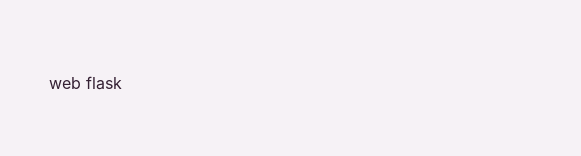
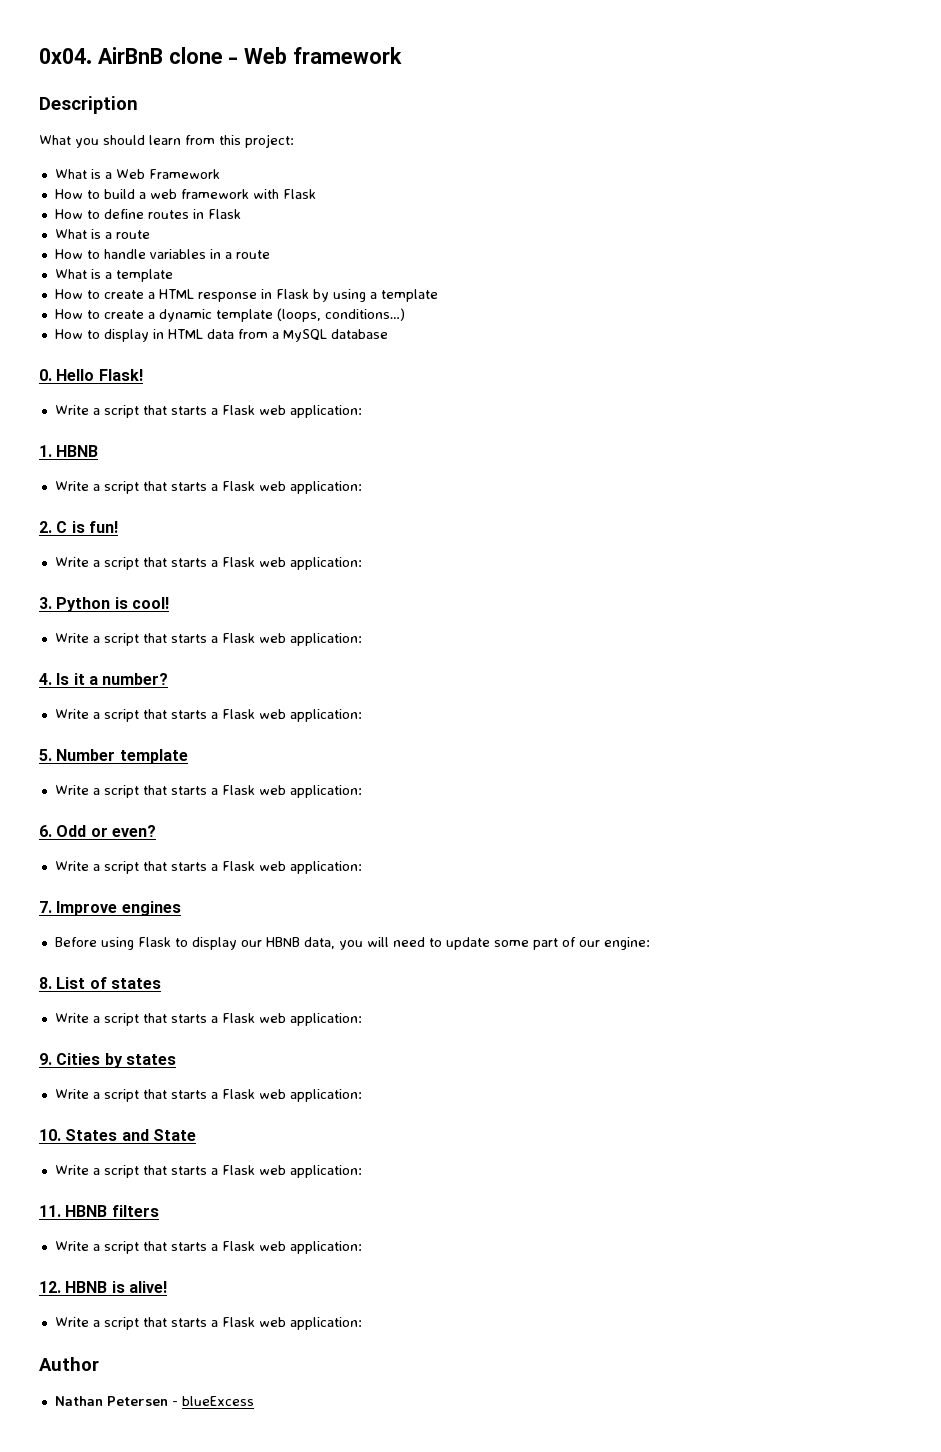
- web flask
+ 0x04. AirBnB clone - Web framework
+ Description
+ What you should learn from this project:
+ What is a Web Framework
+ How to build a web framework with Flask
+ How to define routes in Flask
+ What is a route
+ How to handle variables in a route
+ What is a template
+ How to create a HTML response in Flask by using a template
+ How to create a dynamic template (loops, conditions…)
+ How to display in HTML data from a MySQL database
+ 0. Hello Flask!
+ Write a script that starts a Flask web application:
+ 1. HBNB
+ Write a script that starts a Flask web application:
+ 2. C is fun!
+ Write a script that starts a Flask web application:
+ 3. Python is cool!
+ Write a script that starts a Flask web application:
+ 4. Is it a number?
+ Write a script that starts a Flask web application:
+ 5. Number template
+ Write a script that starts a Flask web application:
+ 6. Odd or even?
+ Write a script that starts a Flask web application:
+ 7. Improve engines
+ Before using Flask to display our HBNB data, you will need to update some part of our engine:
+ 8. List of states
+ Write a script that starts a Flask web application:
+ 9. Cities by states
+ Write a script that starts a Flask web application:
+ 10. States and State
+ Write a script that starts a Flask web application:
+ 11. HBNB filters
+ Write a script that starts a Flask web application:
+ 12. HBNB is alive!
+ Write a script that starts a Flask web application:
+ Author
+ Nathan Petersen - blueExcess

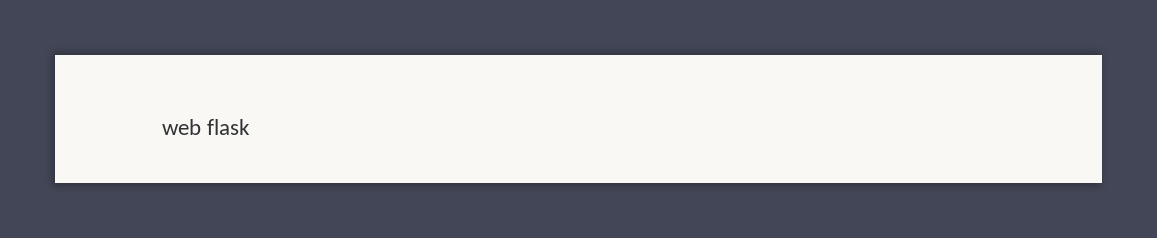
- 0x04. AirBnB clone - Web framework
- Description
- What you should learn from this project:
- What is a Web Framework
- How to build a web framework with Flask
- How to define routes in Flask
- What is a route
- How to handle variables in a route
- What is a template
- How to create a HTML response in Flask by using a template
- How to create a dynamic template (loops, conditions…)
- How to display in HTML data from a MySQL database
- 0. Hello Flask!
- Write a script that starts a Flask web application:
- 1. HBNB
- Write a script that starts a Flask web application:
- 2. C is fun!
- Write a script that starts a Flask web application:
- 3. Python is cool!
- Write a script that starts a Flask web application:
- 4. Is it a number?
- Write a script that starts a Flask web application:
- 5. Number template
- Write a script that starts a Flask web application:
- 6. Odd or even?
- Write a script that starts a Flask web application:
- 7. Improve engines
- Before using Flask to display our HBNB data, you will need to update some part of our engine:
- 8. List of states
- Write a script that starts a Flask web application:
- 9. Cities by states
- Write a script that starts a Flask web application:
- 10. States and State
- Write a script that starts a Flask web application:
- 11. HBNB filters
- Write a script that starts a Flask web application:
- 12. HBNB is alive!
- Write a script that starts a Flask web application:
- Author
- Nathan Petersen - blueExcess
+ web flask

